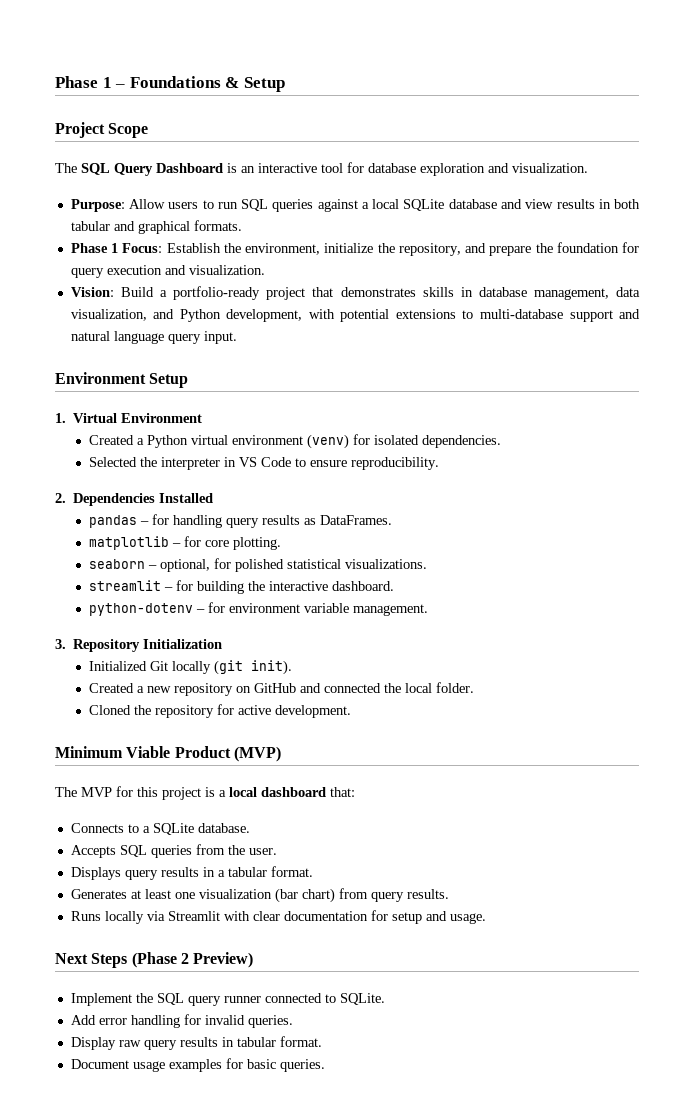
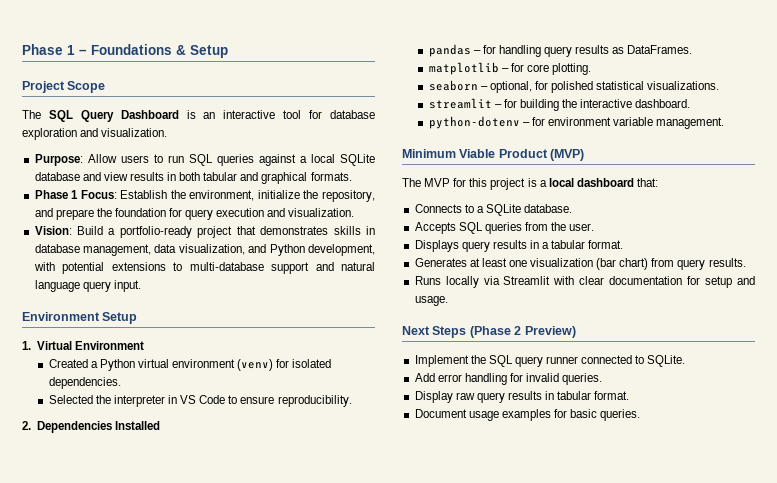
- 3. Repository Initialization
- Initialized Git locally (git init).
- Created a new repository on GitHub and connected the local folder.
- Cloned the repository for active development.

